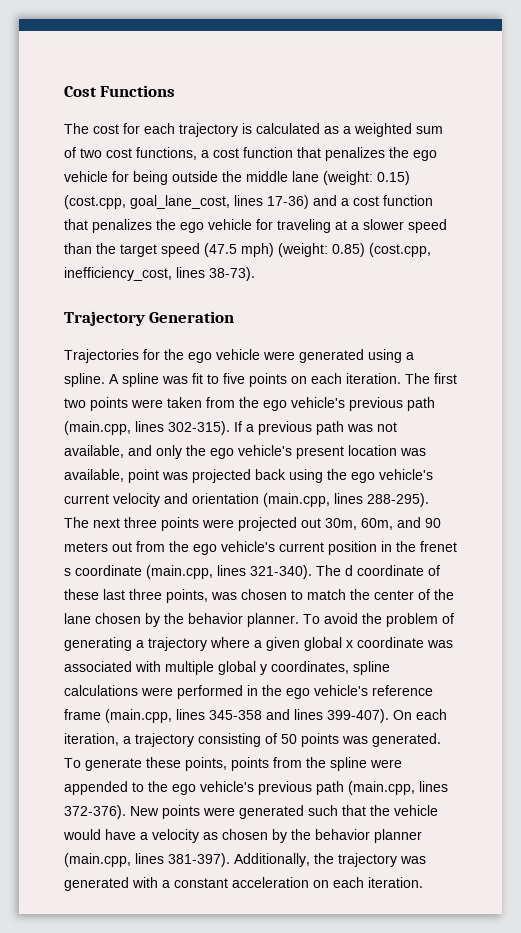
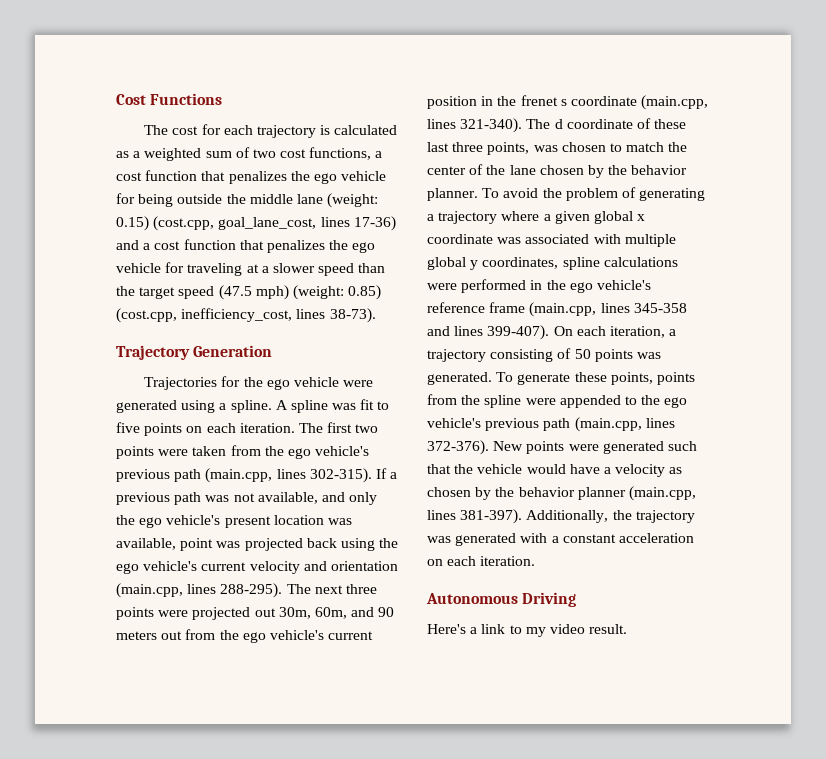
+ Autonomous Driving
+ Here's a link to my video result.

